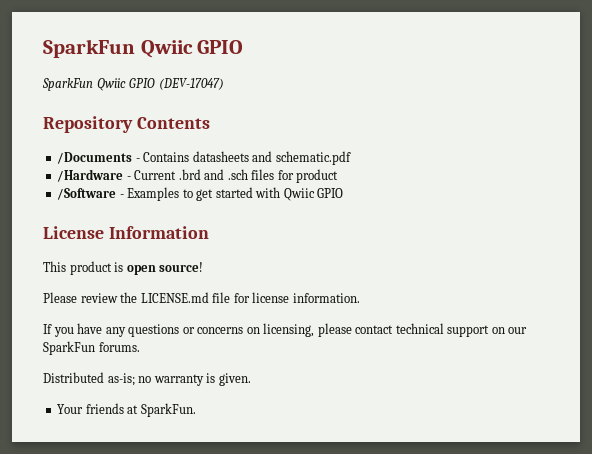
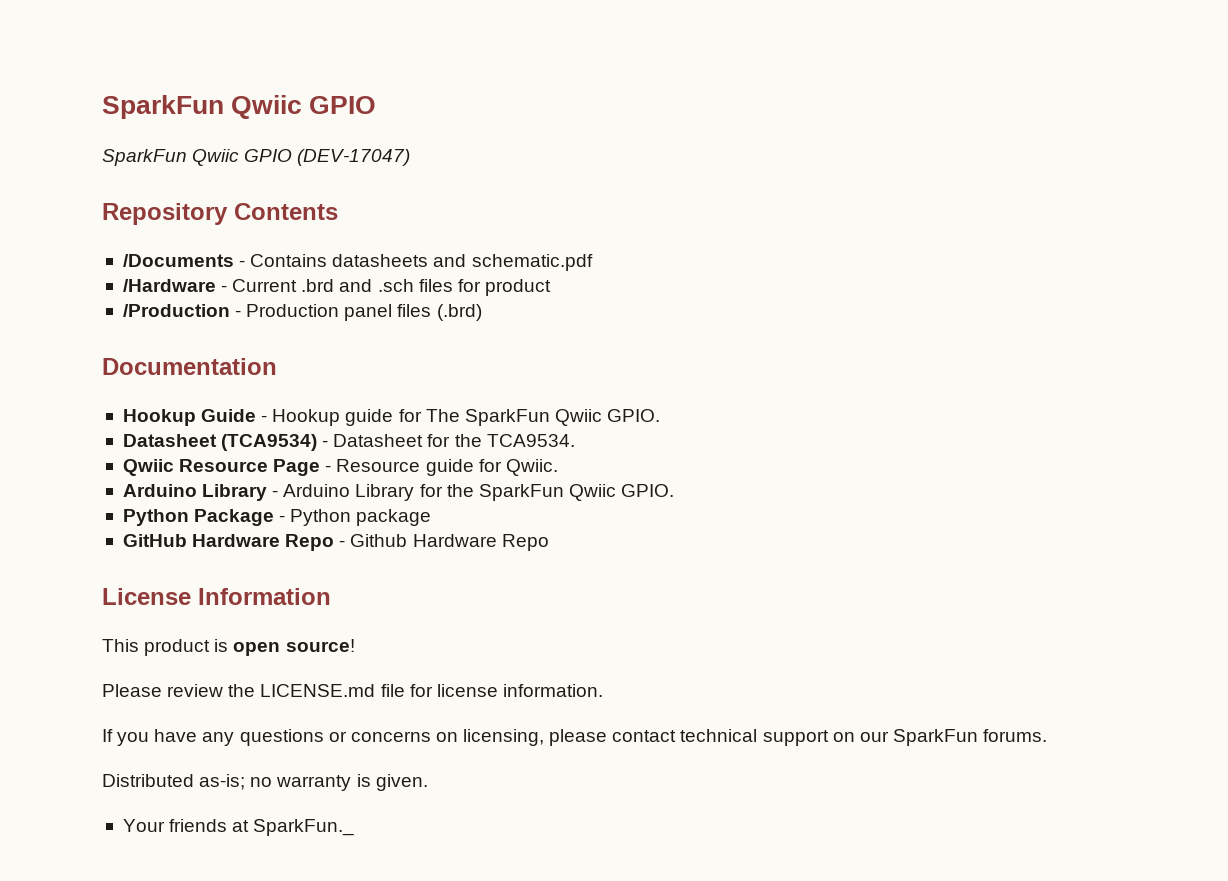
- /Software - Examples to get started with Qwiic GPIO
+ /Production - Production panel files (.brd)
+ Documentation
+ Hookup Guide - Hookup guide for The SparkFun Qwiic GPIO.
+ Datasheet (TCA9534) - Datasheet for the TCA9534.
+ Qwiic Resource Page - Resource guide for Qwiic.
+ Arduino Library - Arduino Library for the SparkFun Qwiic GPIO.
+ Python Package - Python package
+ GitHub Hardware Repo - Github Hardware Repo
- Your friends at SparkFun.
+ Your friends at SparkFun._

